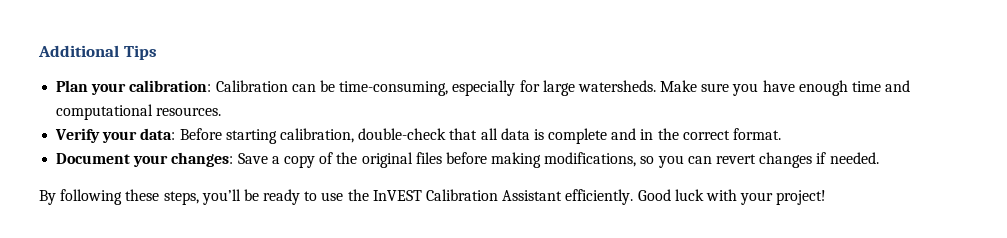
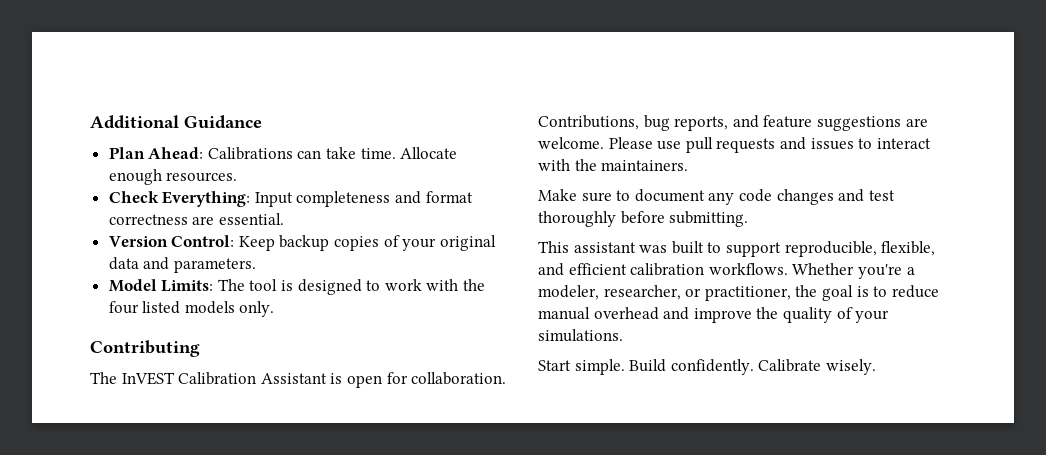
- Additional Tips
+ Additional Guidance
- Plan your calibration: Calibration can be time-consuming, especially for large watersheds. Make sure you have enough time and computational resources.
- Verify your data: Before starting calibration, double-check that all data is complete and in the correct format.
- Document your changes: Save a copy of the original files before making modifications, so you can revert changes if needed.
- By following these steps, you’ll be ready to use the InVEST Calibration Assistant efficiently. Good luck with your project!
+ Plan Ahead: Calibrations can take time. Allocate enough resources.
+ Check Everything: Input completeness and format correctness are essential.
+ Version Control: Keep backup copies of your original data and parameters.
+ Model Limits: The tool is designed to work with the four listed models only.
+ Contributing
+ The InVEST Calibration Assistant is open for collaboration. Contributions, bug reports, and feature suggestions are welcome. Please use pull requests and issues to interact with the maintainers.
+ Make sure to document any code changes and test thoroughly before submitting.
+ This assistant was built to support reproducible, flexible, and efficient calibration workflows. Whether you're a modeler, researcher, or practitioner, the goal is to reduce manual overhead and improve the quality of your simulations.
+ Start simple. Build confidently. Calibrate wisely.

